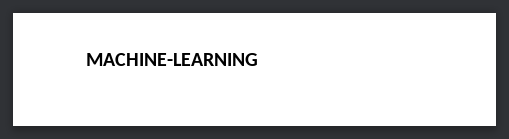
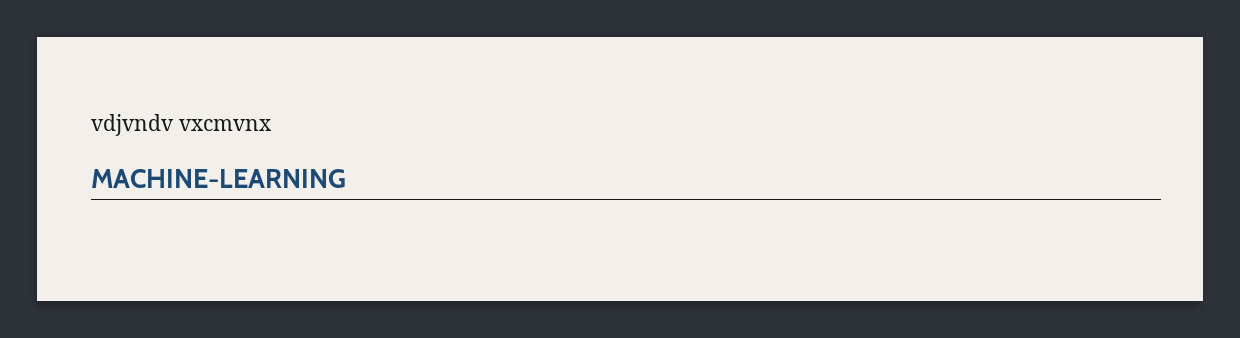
+ vdjvndv vxcmvnx

